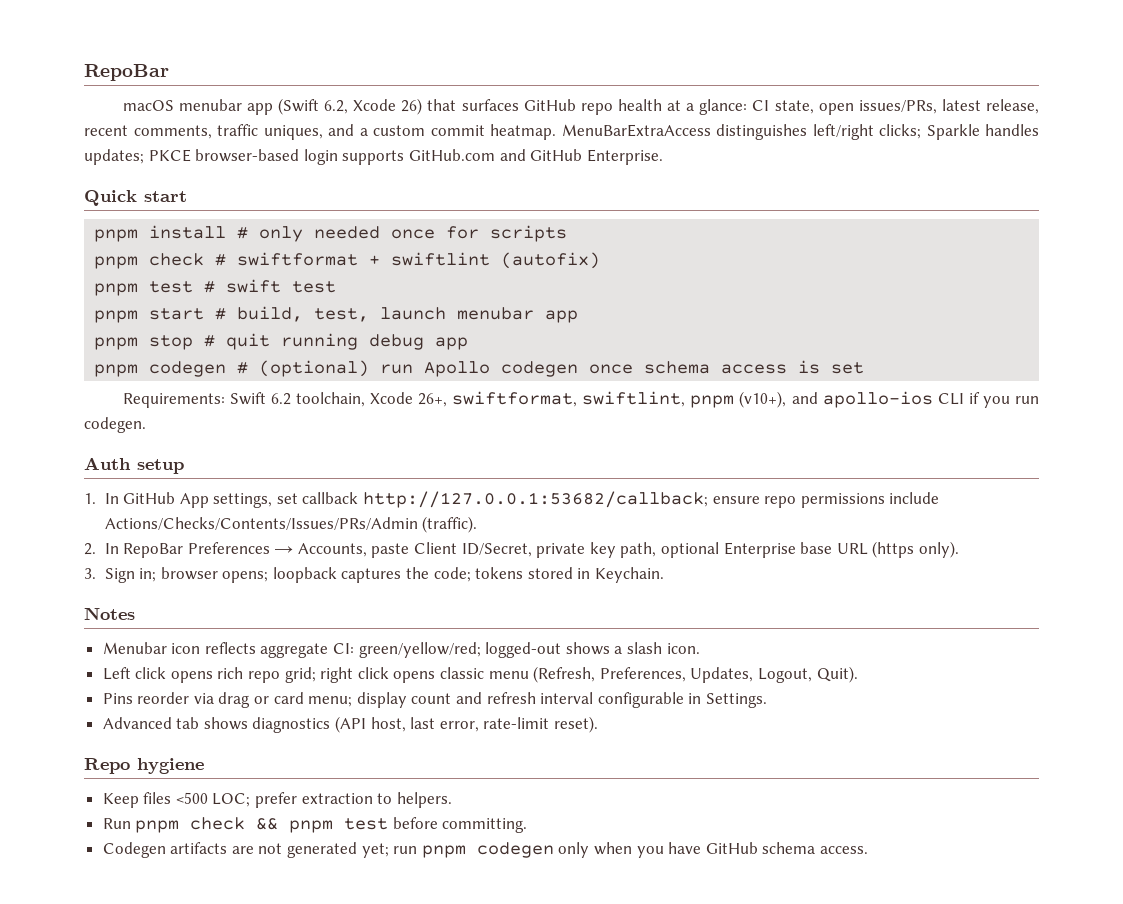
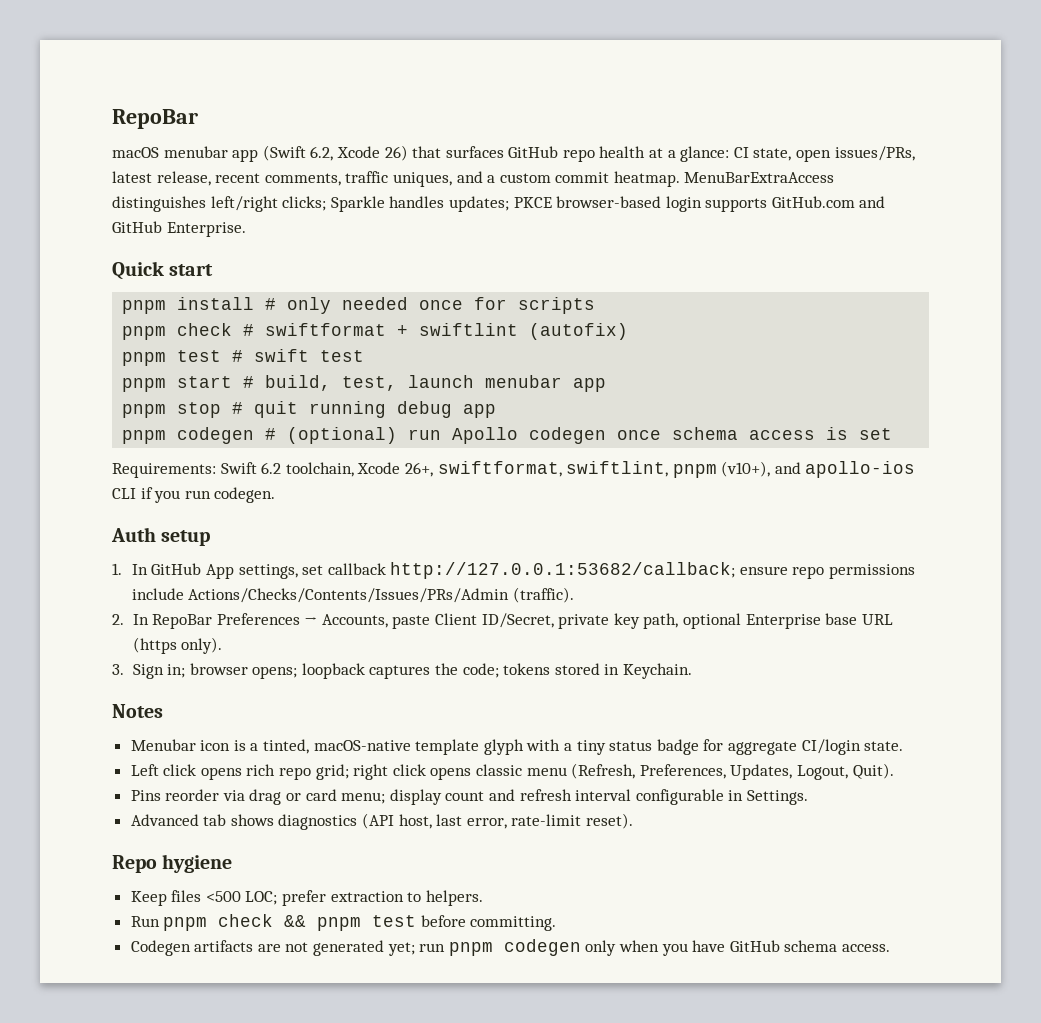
- Menubar icon reflects aggregate CI: green/yellow/red; logged-out shows a slash icon.
+ Menubar icon is a tinted, macOS-native template glyph with a tiny status badge for aggregate CI/login state.

